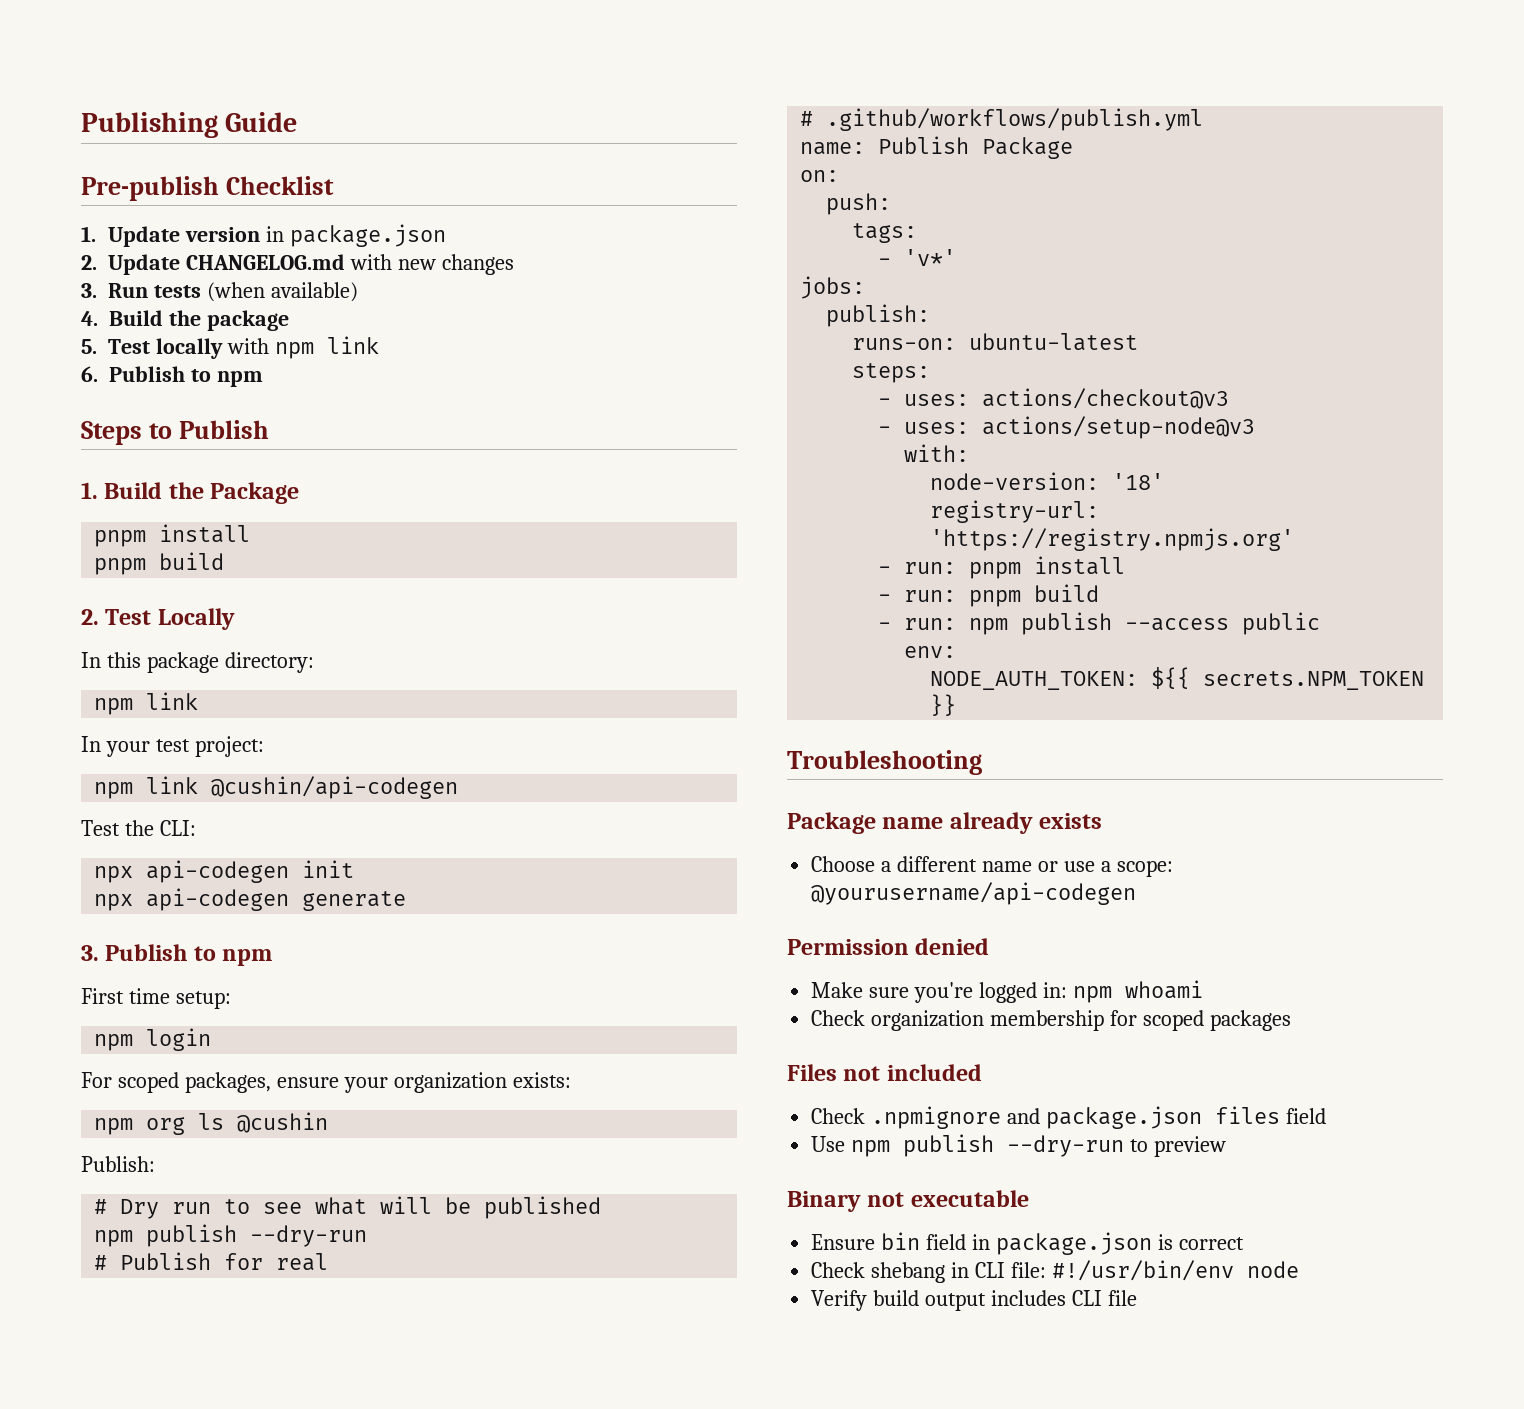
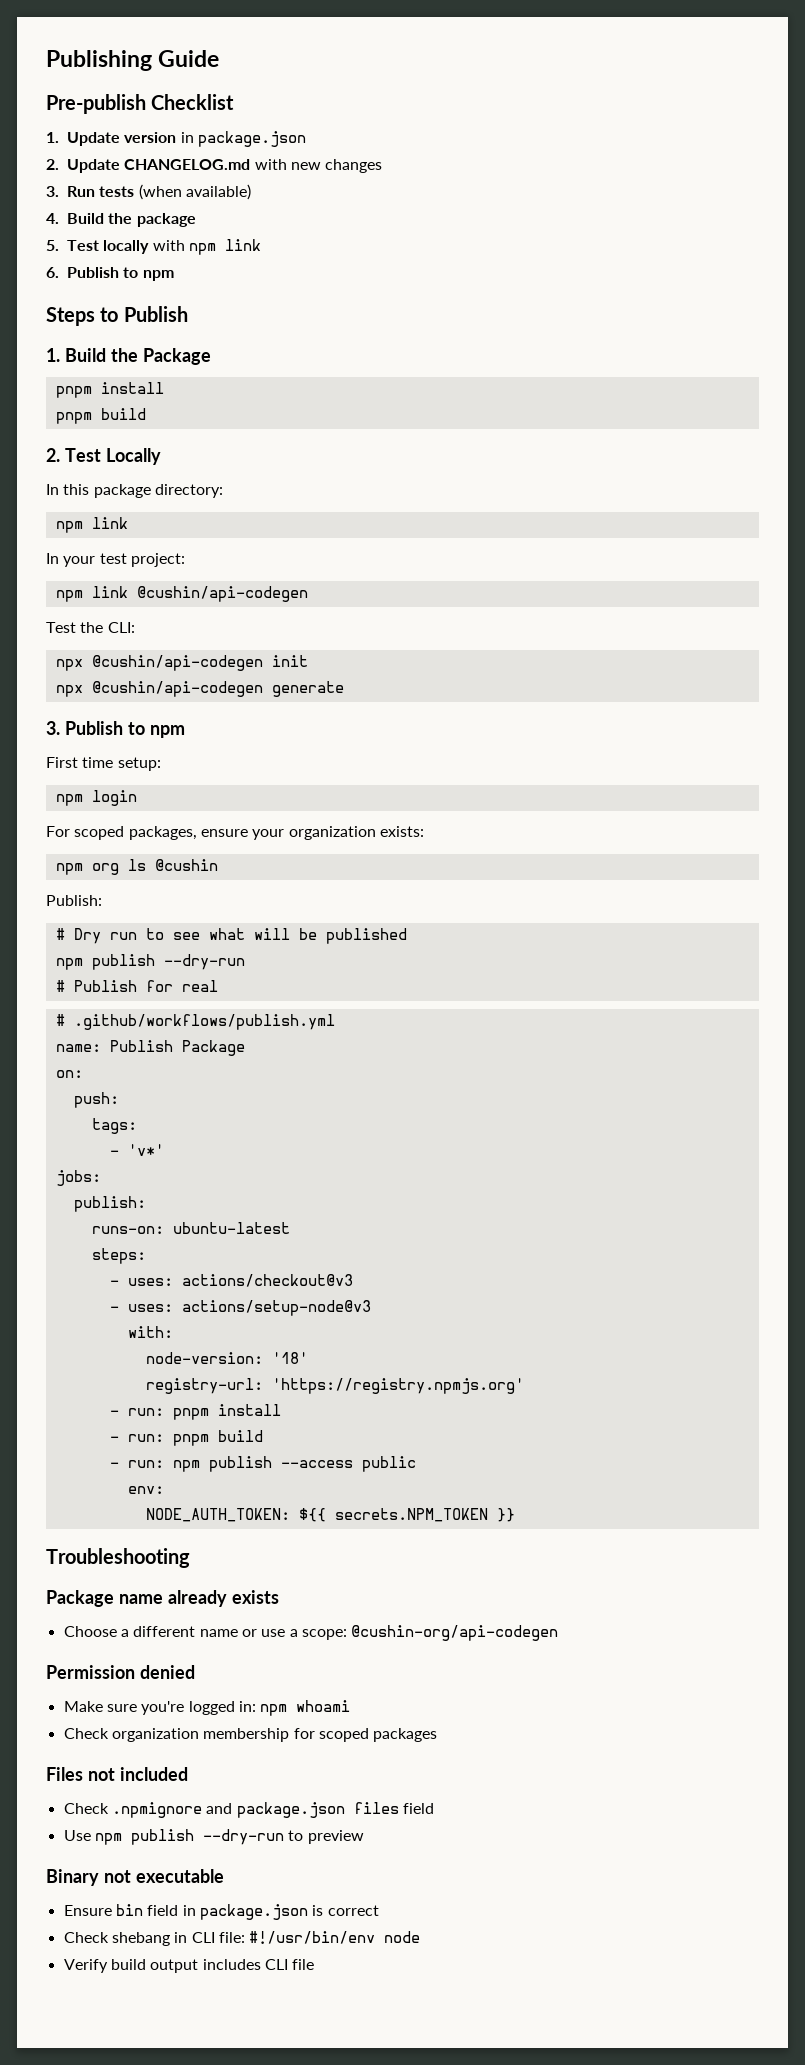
- npx api-codegen init
+ npx @cushin/api-codegen init
- npx api-codegen generate
+ npx @cushin/api-codegen generate
- Choose a different name or use a scope: @yourusername/api-codegen
+ Choose a different name or use a scope: @cushin-org/api-codegen

